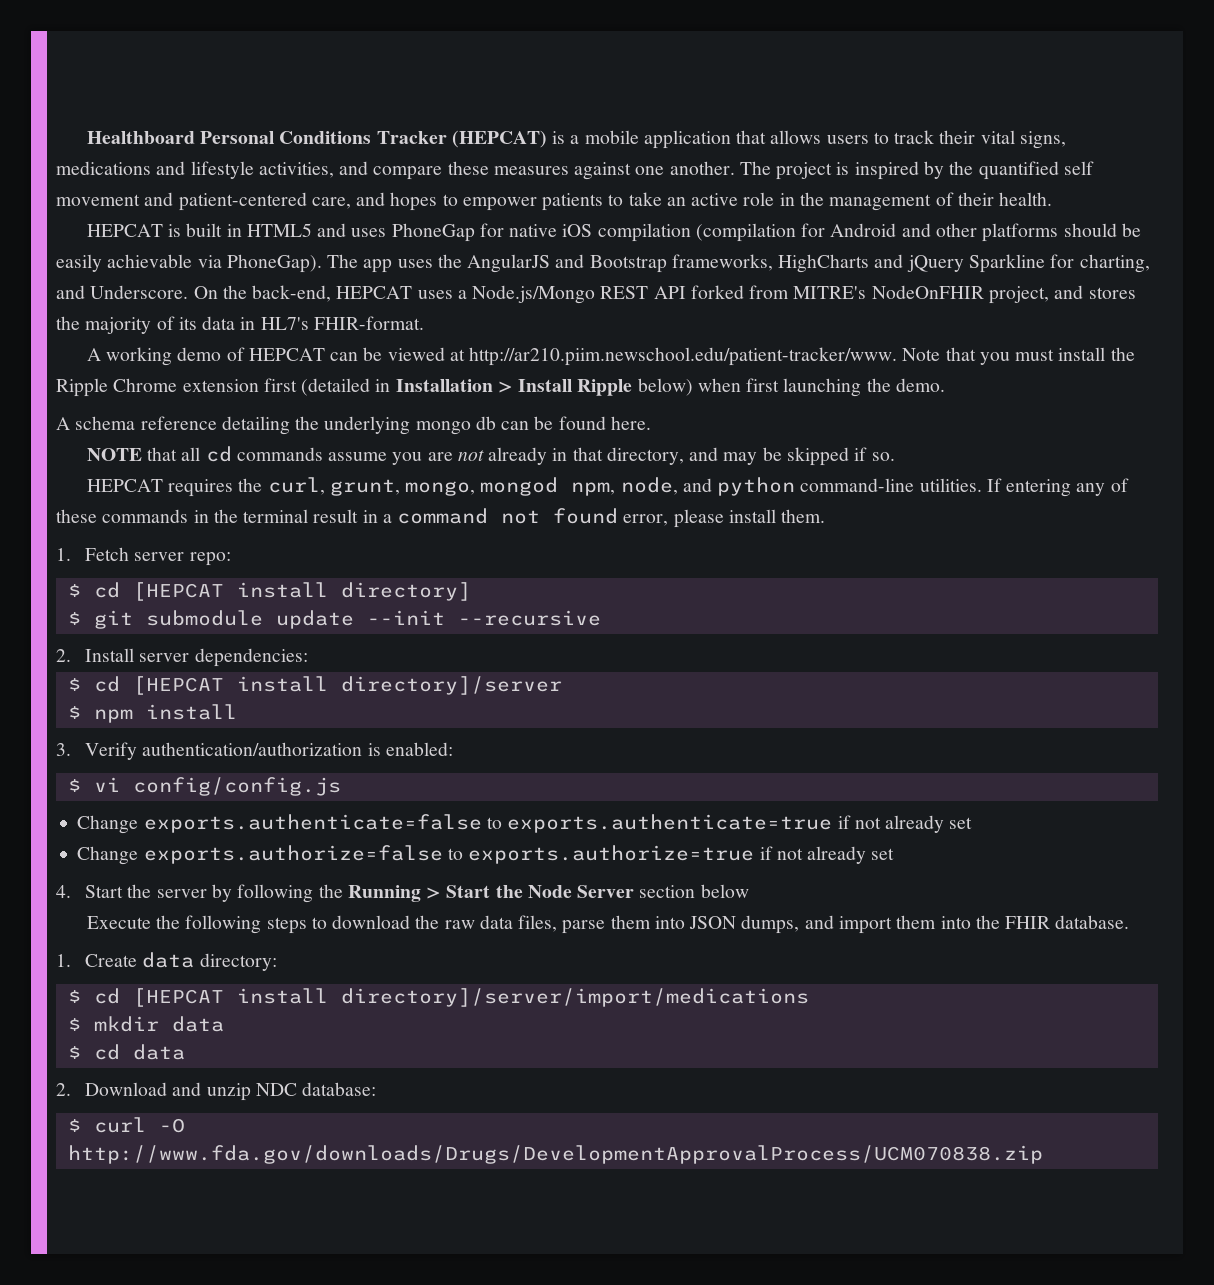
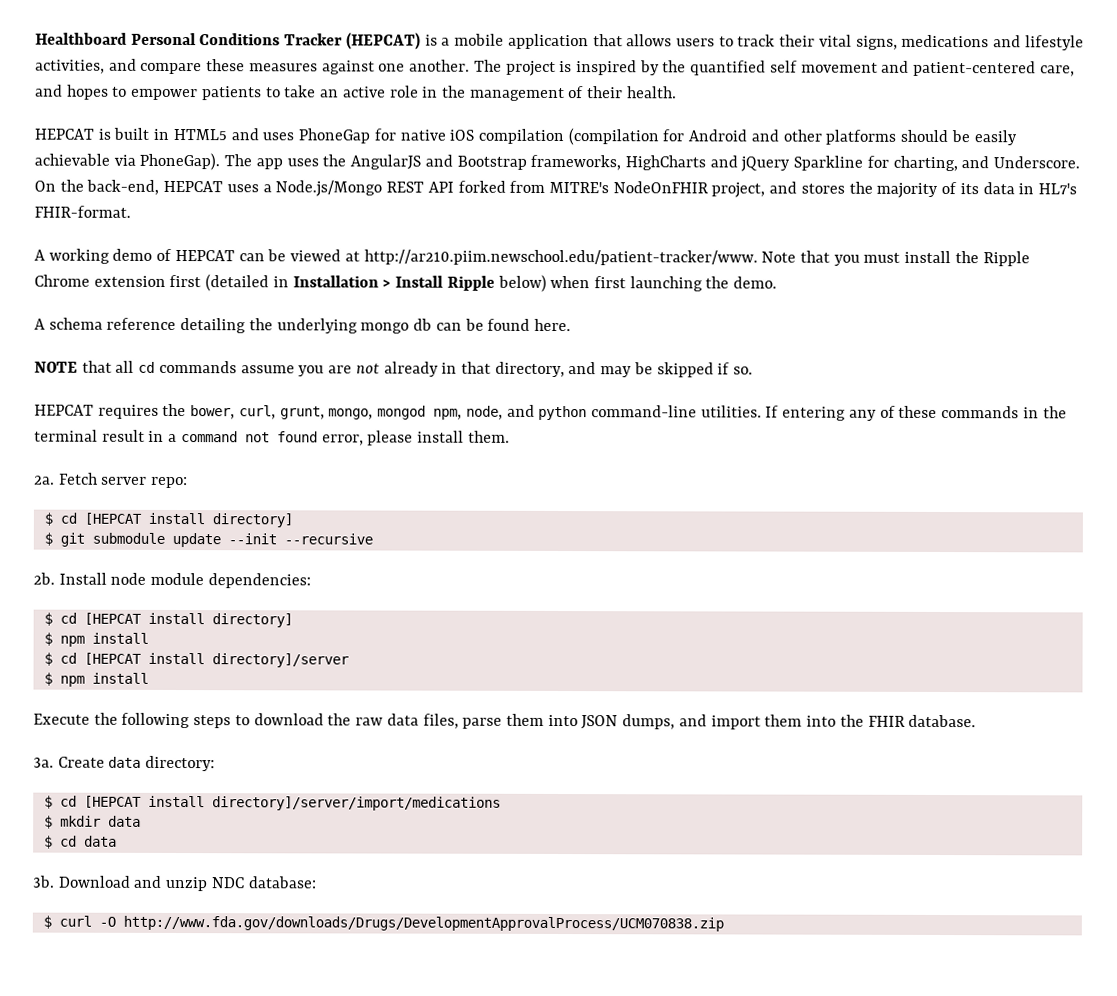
- HEPCAT requires the curl, grunt, mongo, mongod npm, node, and python command-line utilities.
+ HEPCAT requires the bower, curl, grunt, mongo, mongod npm, node, and python command-line utilities.
- 1. Fetch server repo:
+ 2a. Fetch server repo:
- 2. Install server dependencies:
+ 2b. Install node module dependencies:
+ $ cd [HEPCAT install directory]
+ $ npm install
- 3. Verify authentication/authorization is enabled:
- $ vi config/config.js
- Change exports.authenticate=false to exports.authenticate=true if not already set
- Change exports.authorize=false to exports.authorize=true if not already set
- 4. Start the server by following the Running > Start the Node Server section below
- 1. Create data directory:
+ 3a. Create data directory:
- 2. Download and unzip NDC database:
+ 3b. Download and unzip NDC database:

